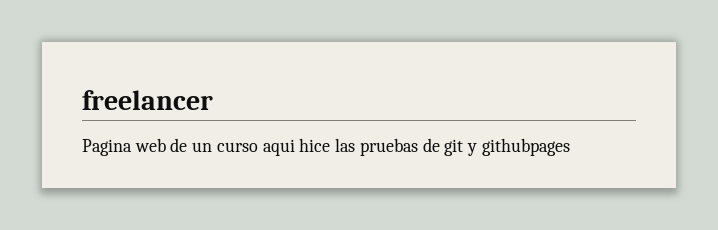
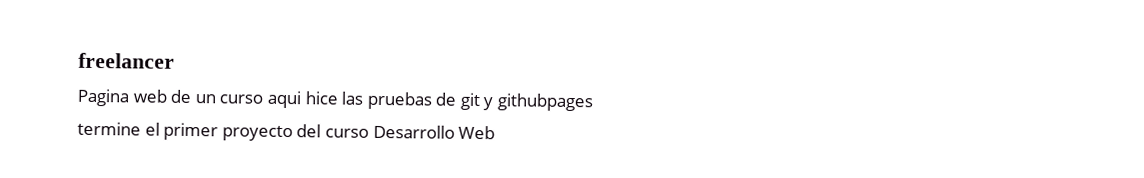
+ termine el primer proyecto del curso Desarrollo Web

